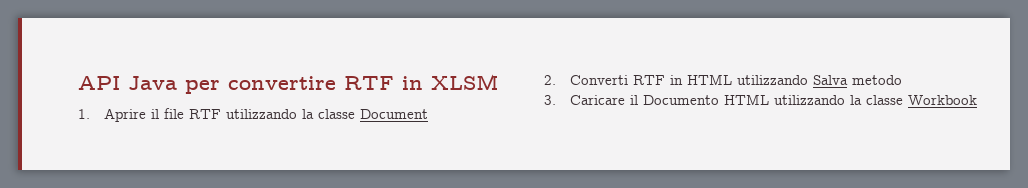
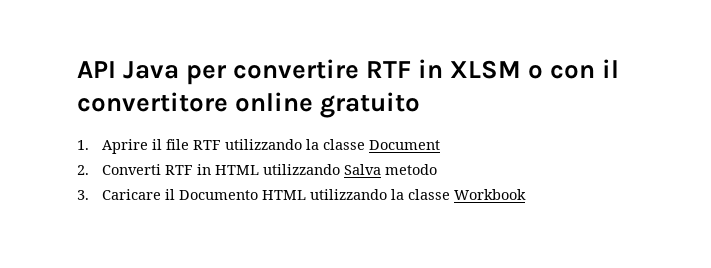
- API Java per convertire RTF in XLSM
+ API Java per convertire RTF in XLSM o con il convertitore online gratuito

